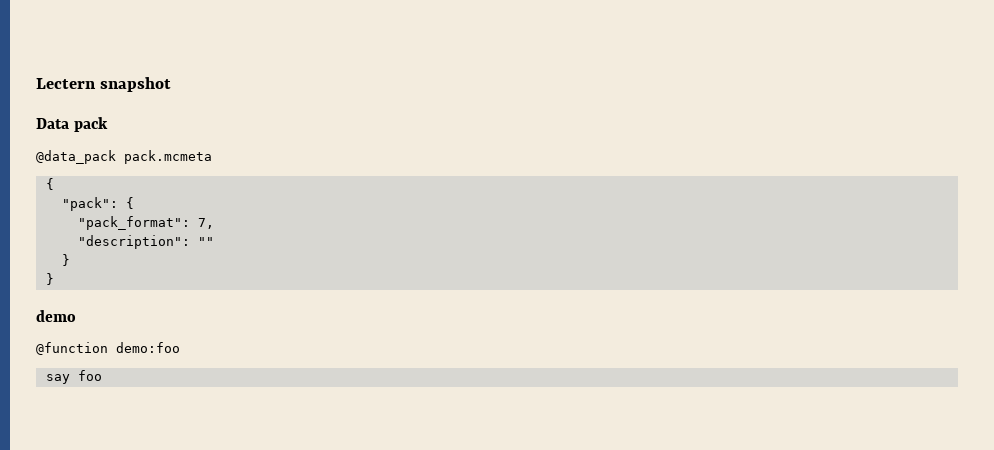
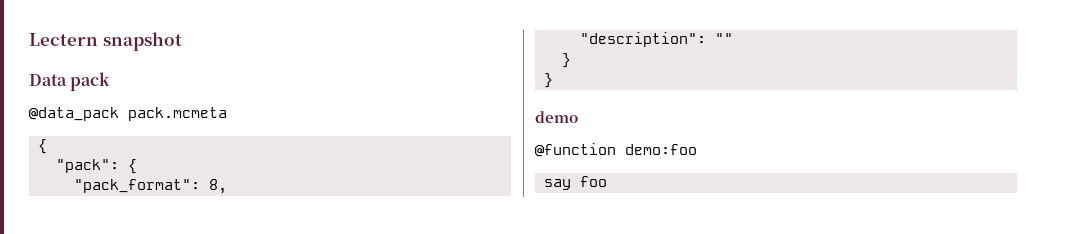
- "pack_format": 7,
+ "pack_format": 8,

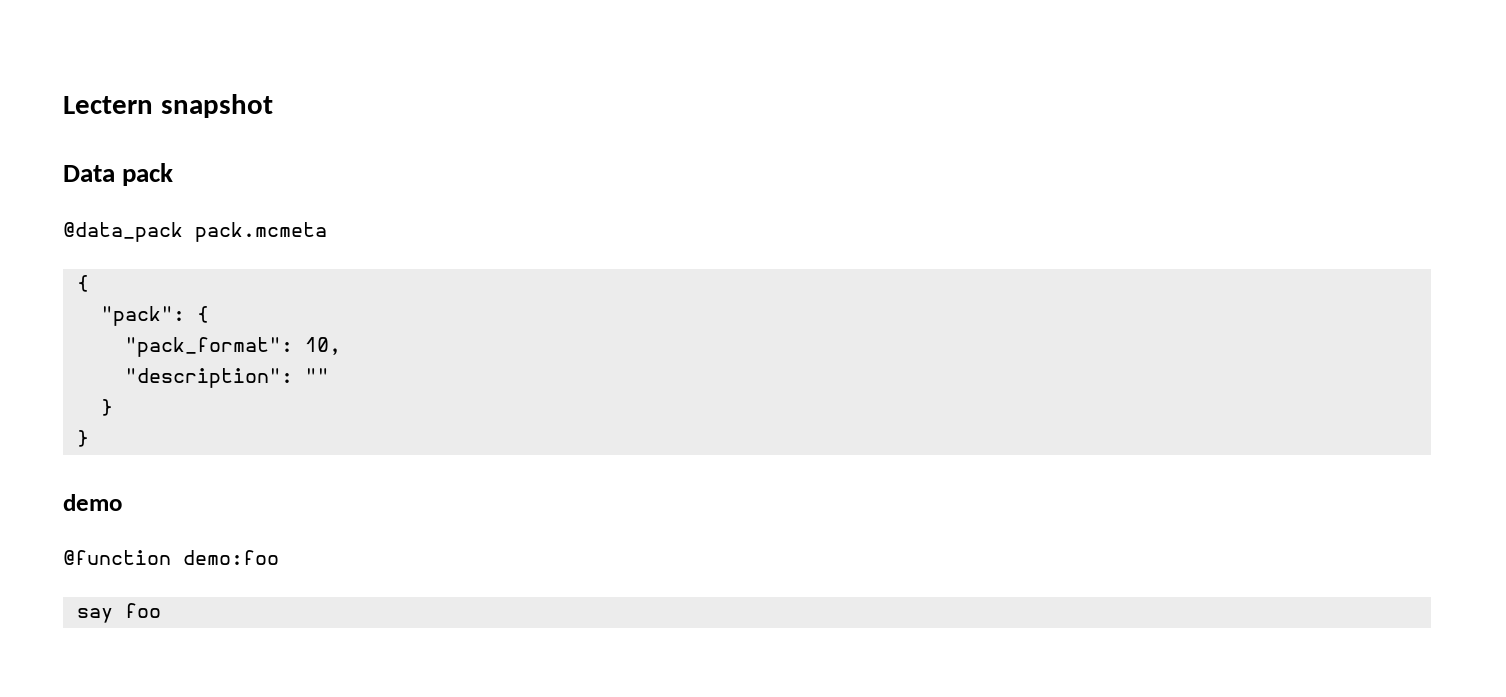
- "pack_format": 8,
+ "pack_format": 10,

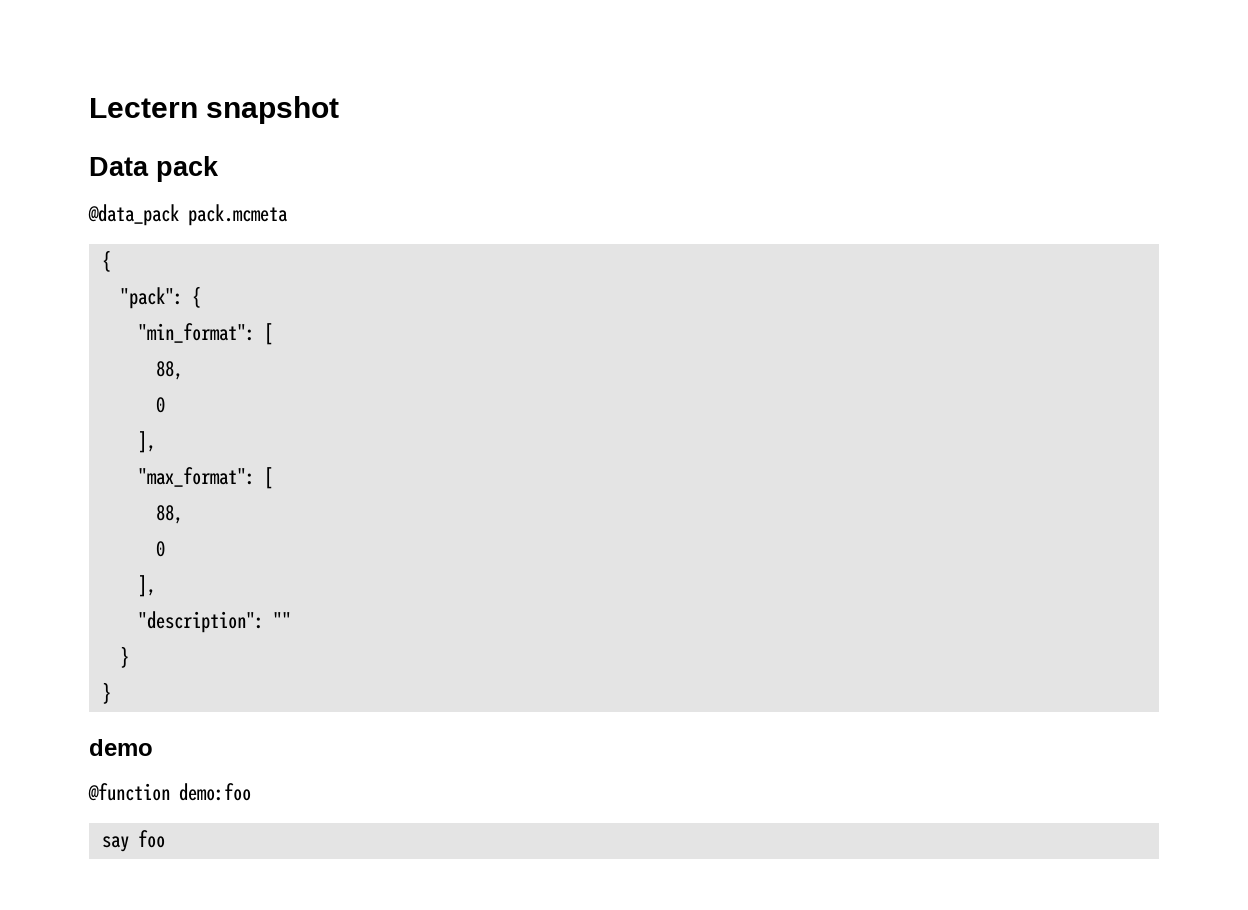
- "pack_format": 10,
+ "min_format": [
+ 88,
+ 0
+ ],
+ "max_format": [
+ 88,
+ 0
+ ],

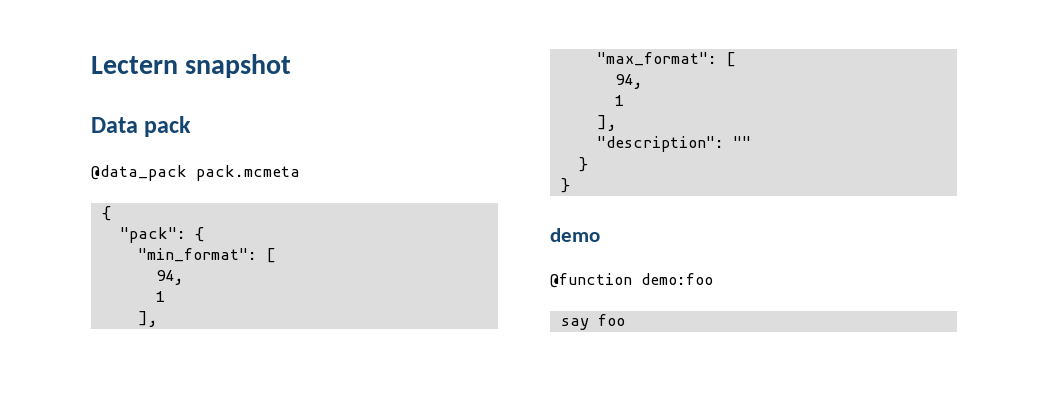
  "min_format": [
- 88,
- 0
+ 94,
+ 1
  "max_format": [
- 88,
- 0
+ 94,
+ 1

